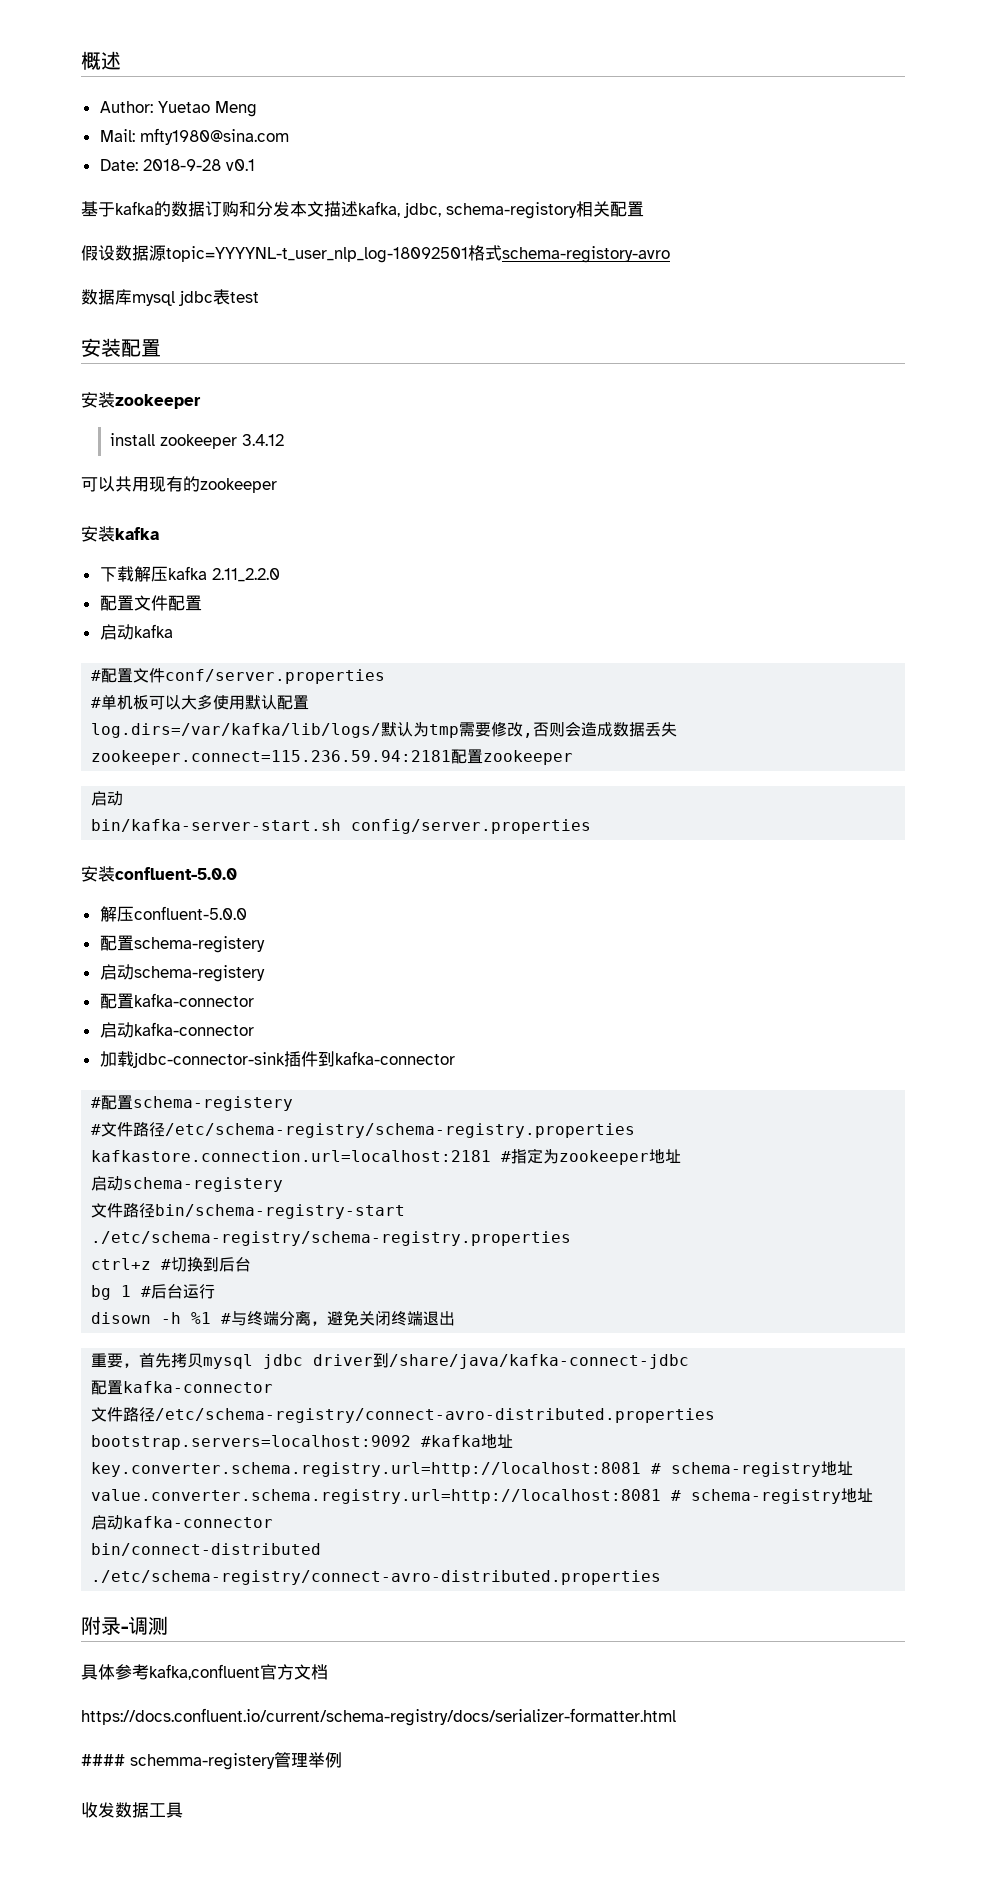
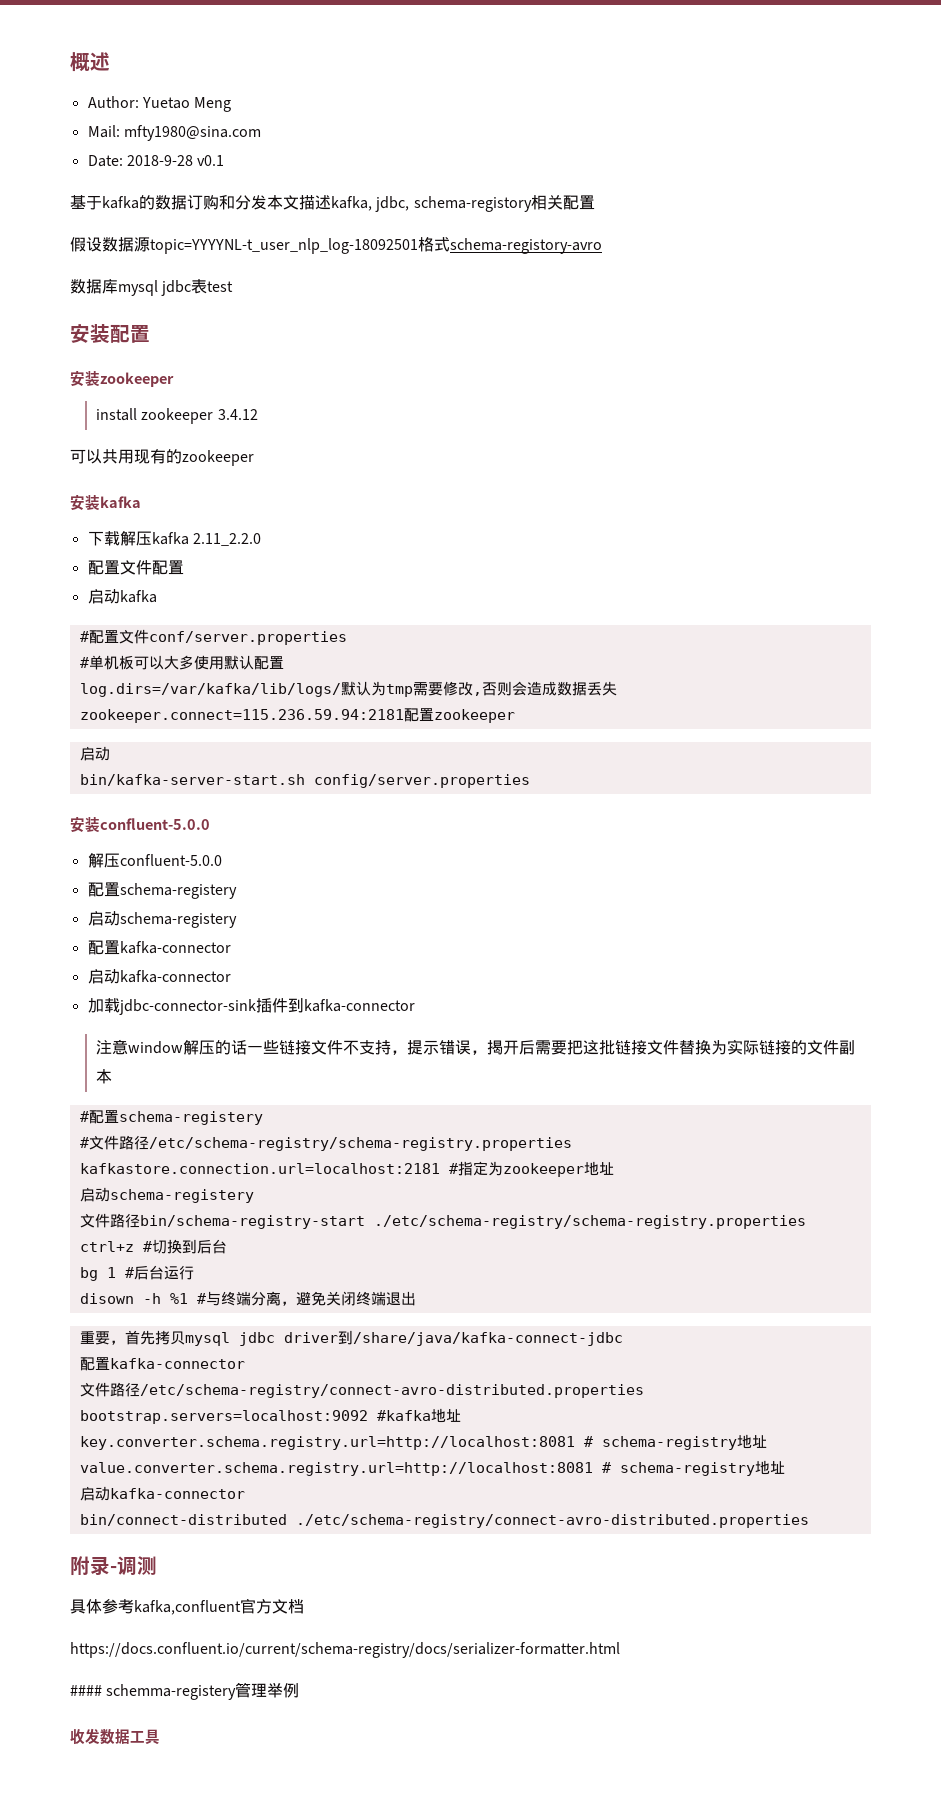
+ 注意window解压的话一些链接文件不支持，提示错误，揭开后需要把这批链接文件替换为实际链接的文件副本

